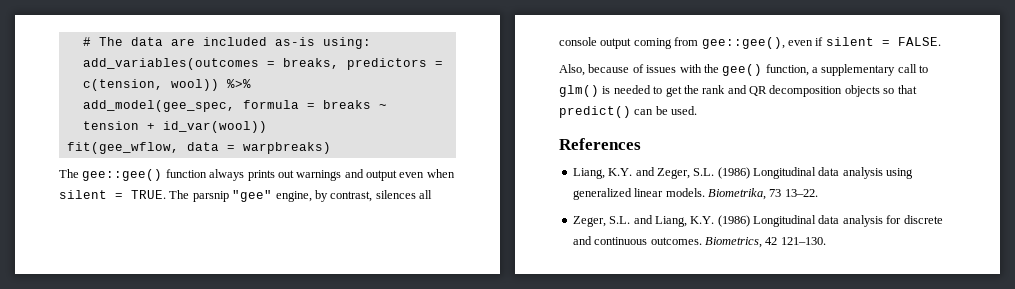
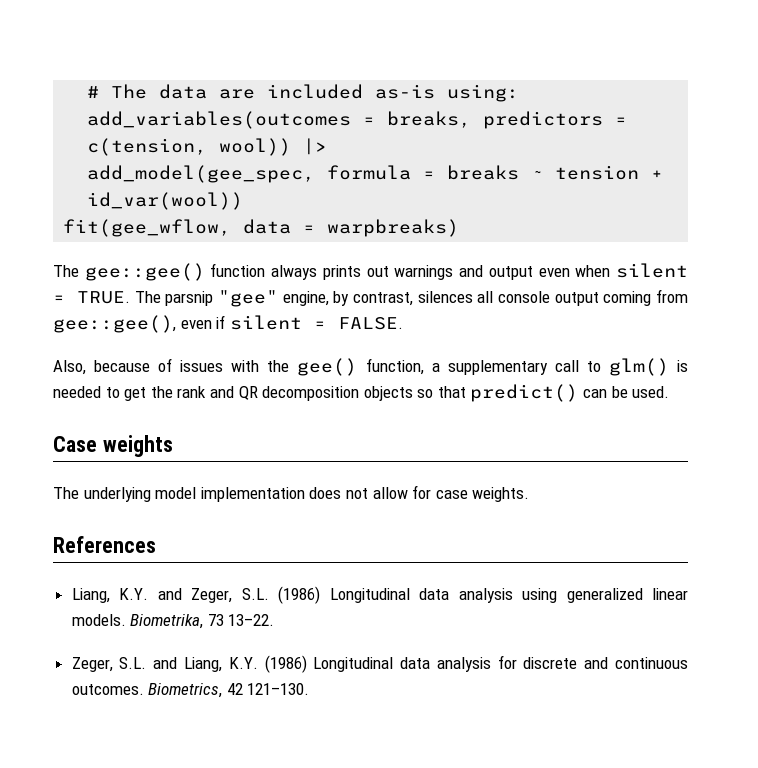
- add_variables(outcomes = breaks, predictors = c(tension, wool)) %>%
+ add_variables(outcomes = breaks, predictors = c(tension, wool)) |>
+ Case weights
+ The underlying model implementation does not allow for case weights.

